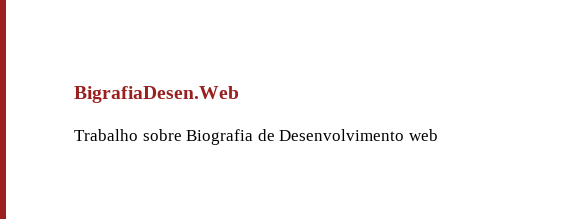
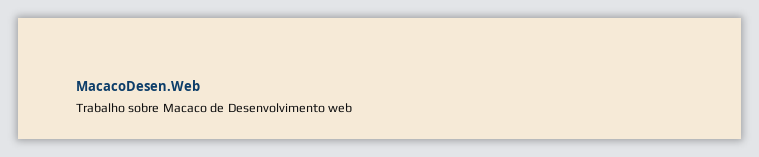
- BigrafiaDesen.Web
+ MacacoDesen.Web
- Trabalho sobre Biografia de Desenvolvimento web
+ Trabalho sobre Macaco de Desenvolvimento web

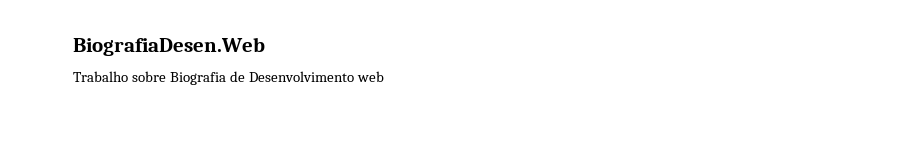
- MacacoDesen.Web
+ BiografiaDesen.Web
- Trabalho sobre Macaco de Desenvolvimento web
+ Trabalho sobre Biografia de Desenvolvimento web

